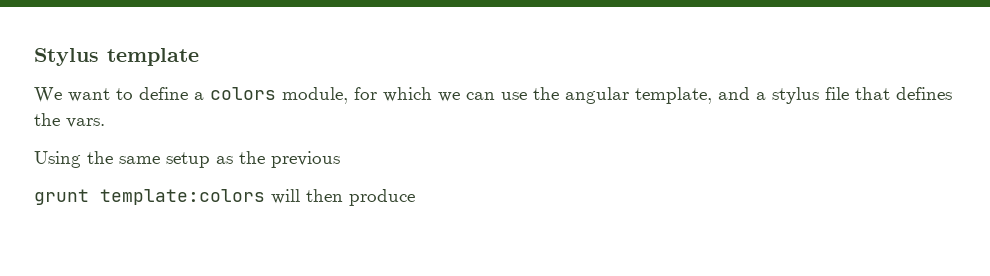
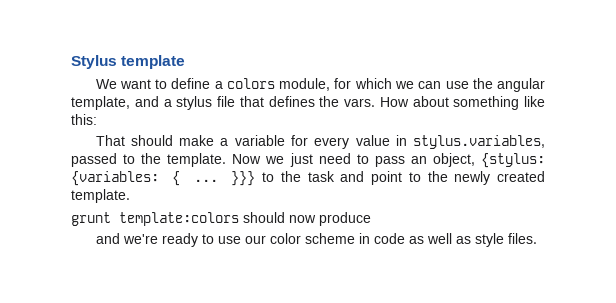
- We want to define a colors module, for which we can use the angular template, and a stylus file that defines the vars.
- Using the same setup as the previous
+ We want to define a colors module, for which we can use the angular template, and a stylus file that defines the vars. How about something like this:
+ That should make a variable for every value in stylus.variables, passed to the template. Now we just need to pass an object, {stylus: {variables: { ... }}} to the task and point to the newly created template.
- grunt template:colors will then produce
+ grunt template:colors should now produce
+ and we're ready to use our color scheme in code as well as style files.

